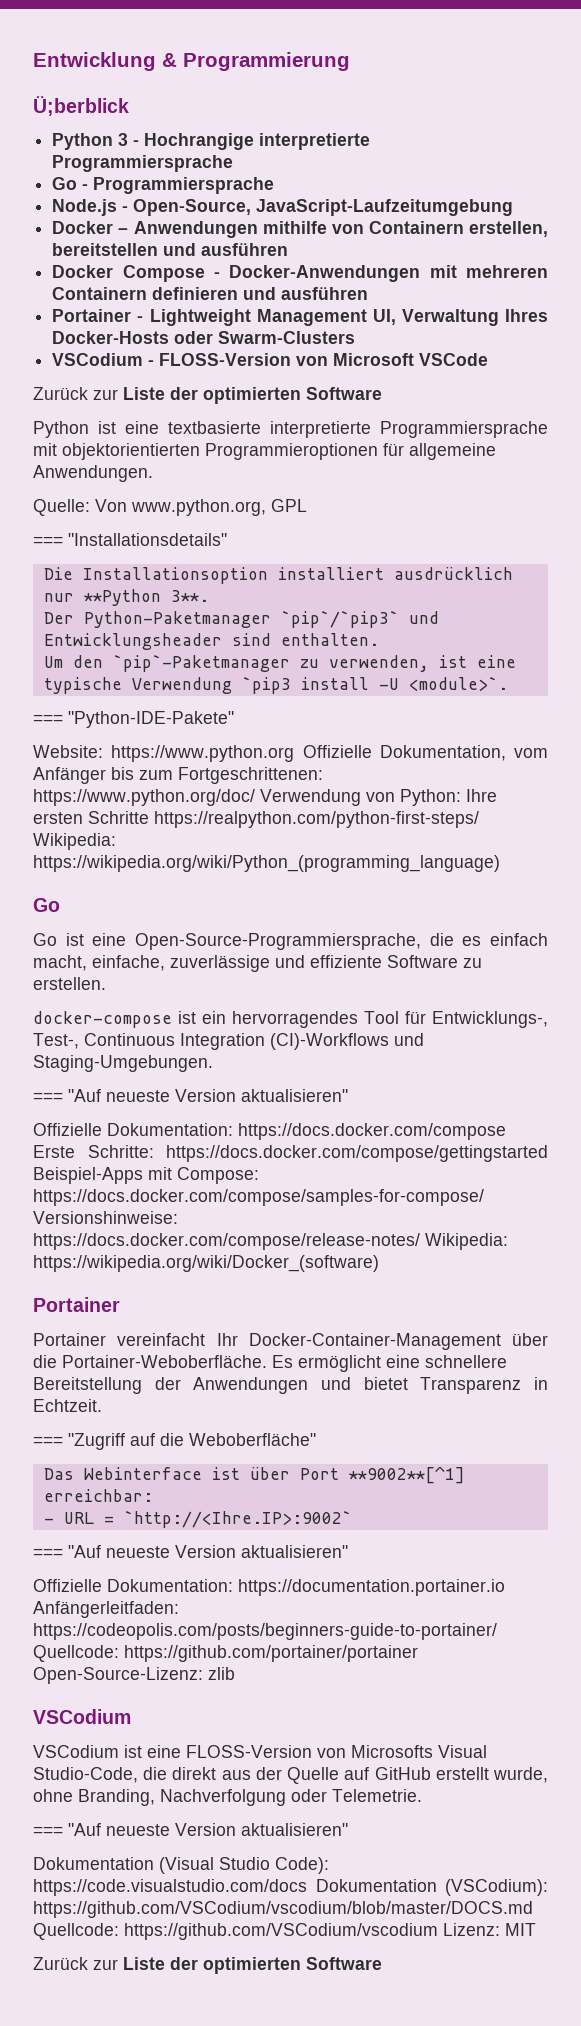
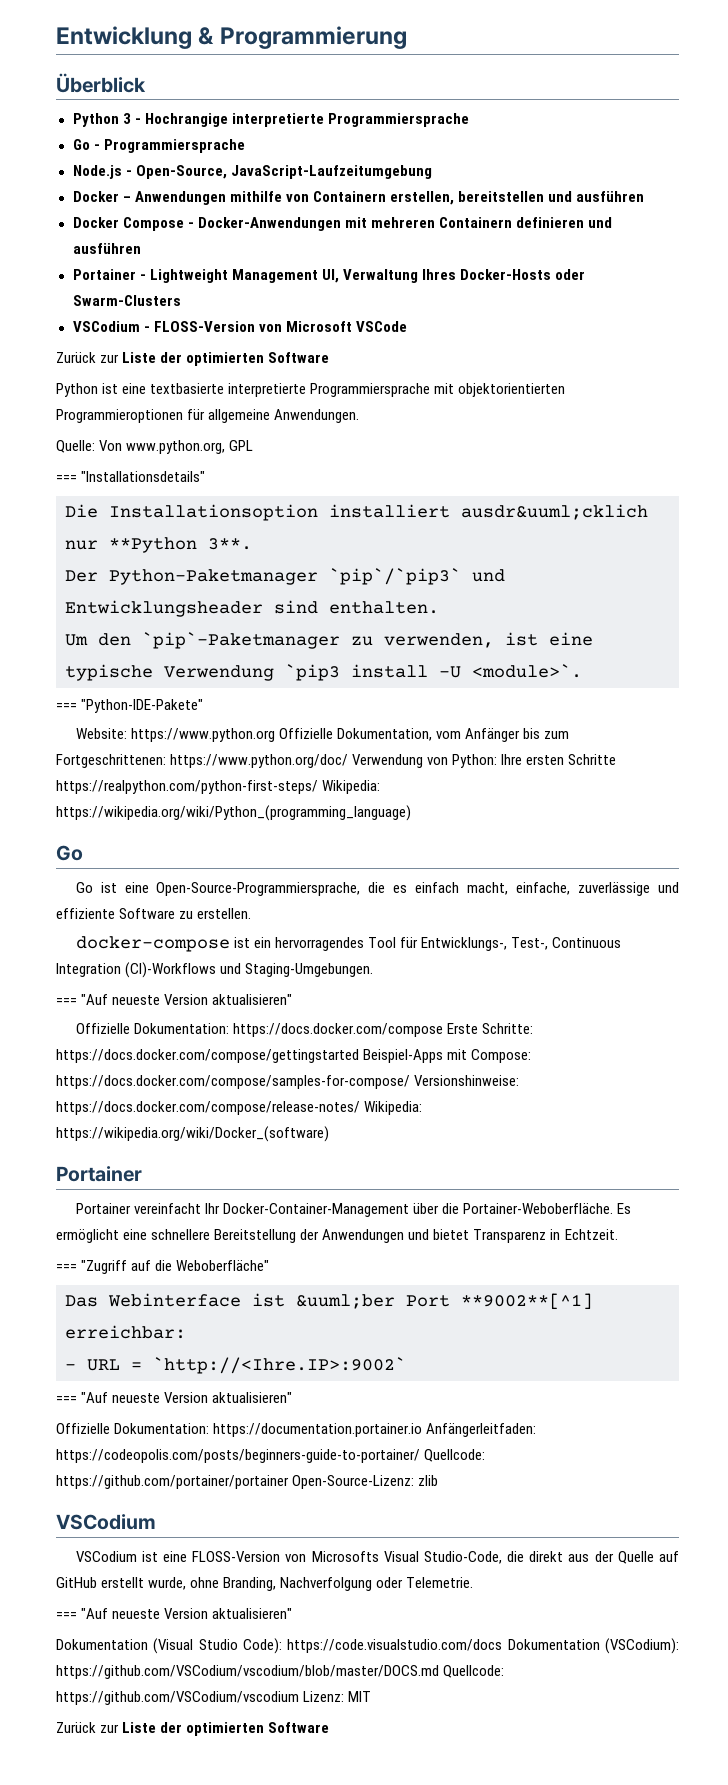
- Ü;berblick
+ Überblick
- Die Installationsoption installiert ausdrücklich nur **Python 3**.
+ Die Installationsoption installiert ausdr&uuml;cklich nur **Python 3**.
- Das Webinterface ist über Port **9002**[^1] erreichbar:
+ Das Webinterface ist &uuml;ber Port **9002**[^1] erreichbar:

